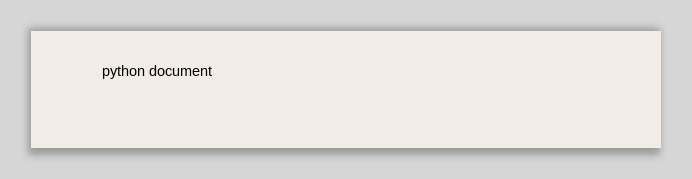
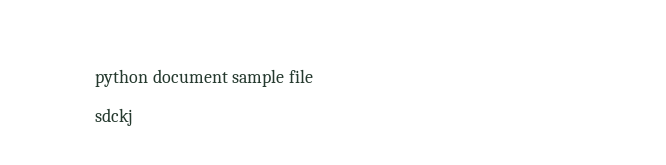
- python document
+ python document sample file
+ sdckj

